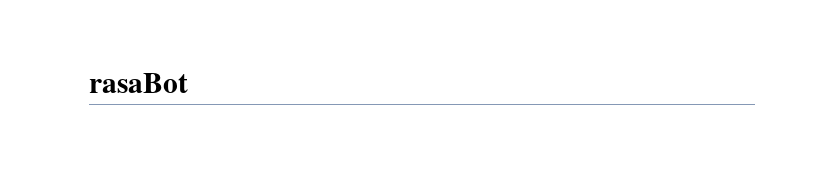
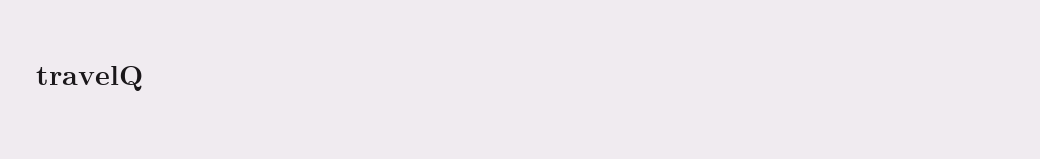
- rasaBot
+ travelQ

